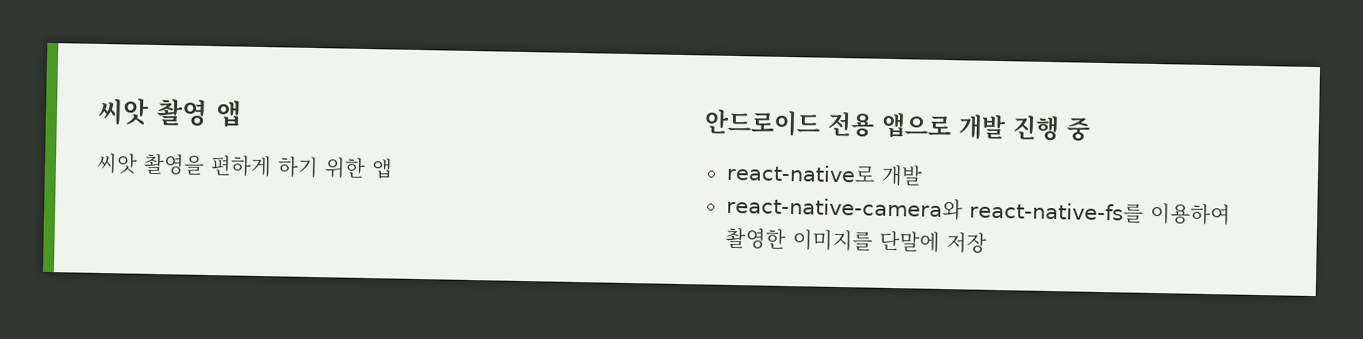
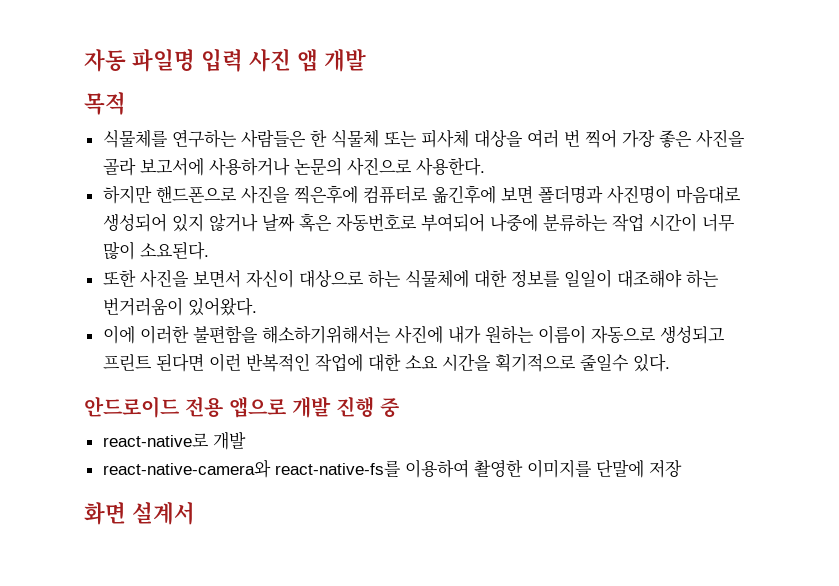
- 씨앗 촬영 앱
- 씨앗 촬영을 편하게 하기 위한 앱
+ 자동 파일명 입력 사진 앱 개발
+ 목적
+ 식물체를 연구하는 사람들은 한 식물체 또는 피사체 대상을 여러 번 찍어 가장 좋은 사진을 골라 보고서에 사용하거나 논문의 사진으로 사용한다.
+ 하지만 핸드폰으로 사진을 찍은후에 컴퓨터로 옮긴후에 보면 폴더명과 사진명이 마음대로 생성되어 있지 않거나 날짜 혹은 자동번호로 부여되어 나중에 분류하는 작업 시간이 너무 많이 소요된다.
+ 또한 사진을 보면서 자신이 대상으로 하는 식물체에 대한 정보를 일일이 대조해야 하는 번거러움이 있어왔다.
+ 이에 이러한 불편함을 해소하기위해서는 사진에 내가 원하는 이름이 자동으로 생성되고 프린트 된다면 이런 반복적인 작업에 대한 소요 시간을 획기적으로 줄일수 있다.
+ 화면 설계서

